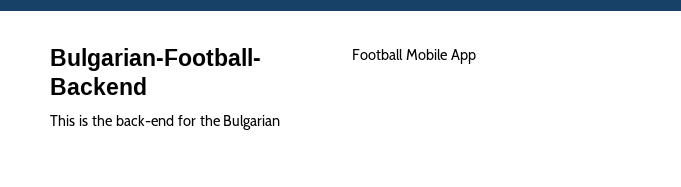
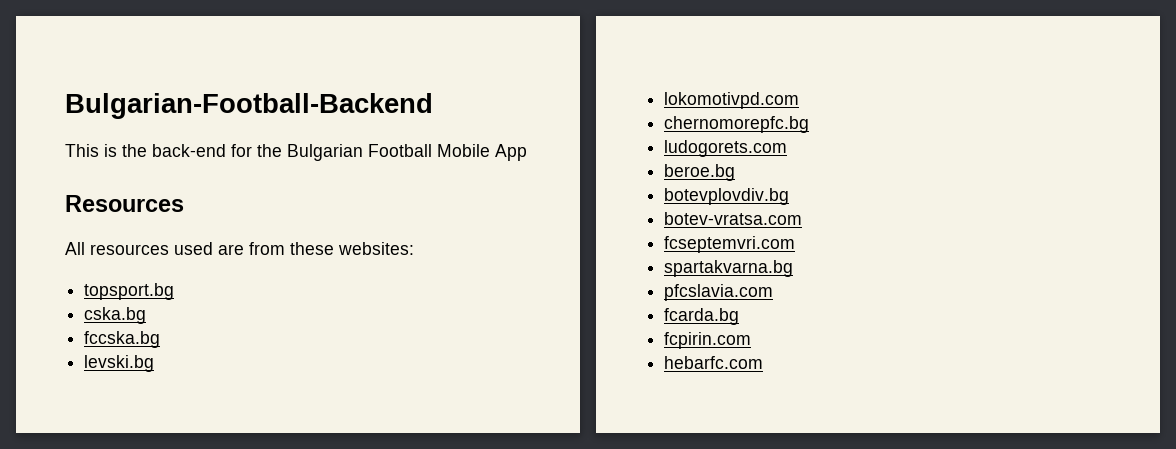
+ Resources
+ All resources used are from these websites:
+ topsport.bg
+ cska.bg
+ fccska.bg
+ levski.bg
+ lokomotivpd.com
+ chernomorepfc.bg
+ ludogorets.com
+ beroe.bg
+ botevplovdiv.bg
+ botev-vratsa.com
+ fcseptemvri.com
+ spartakvarna.bg
+ pfcslavia.com
+ fcarda.bg
+ fcpirin.com
+ hebarfc.com

